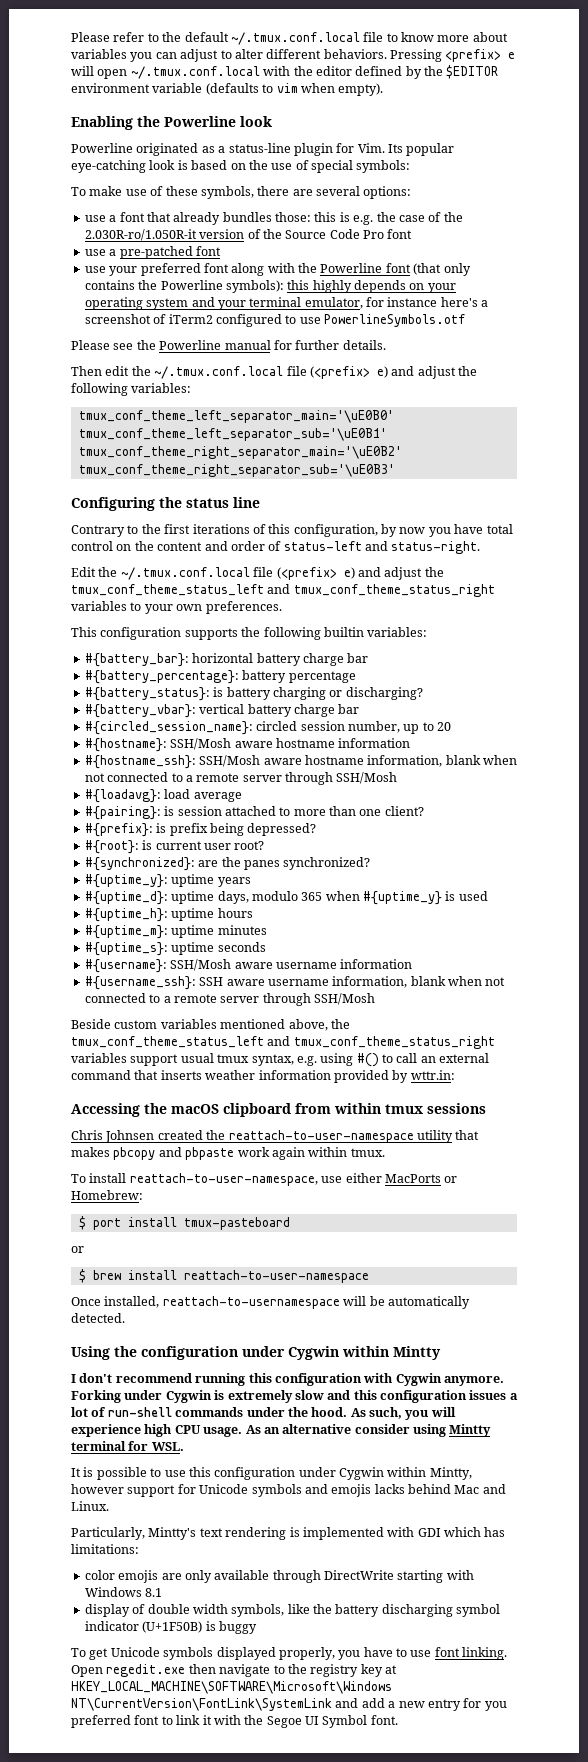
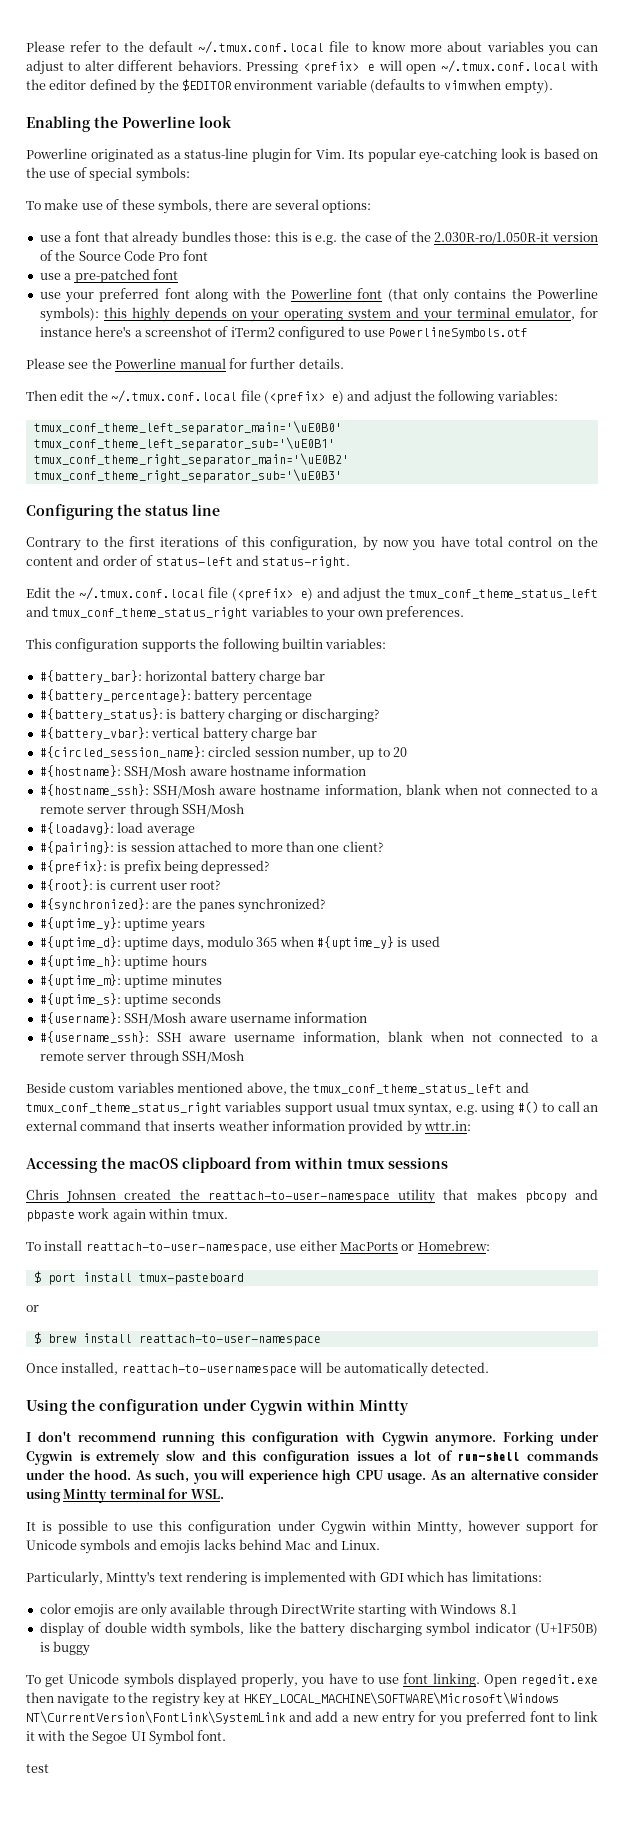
+ test

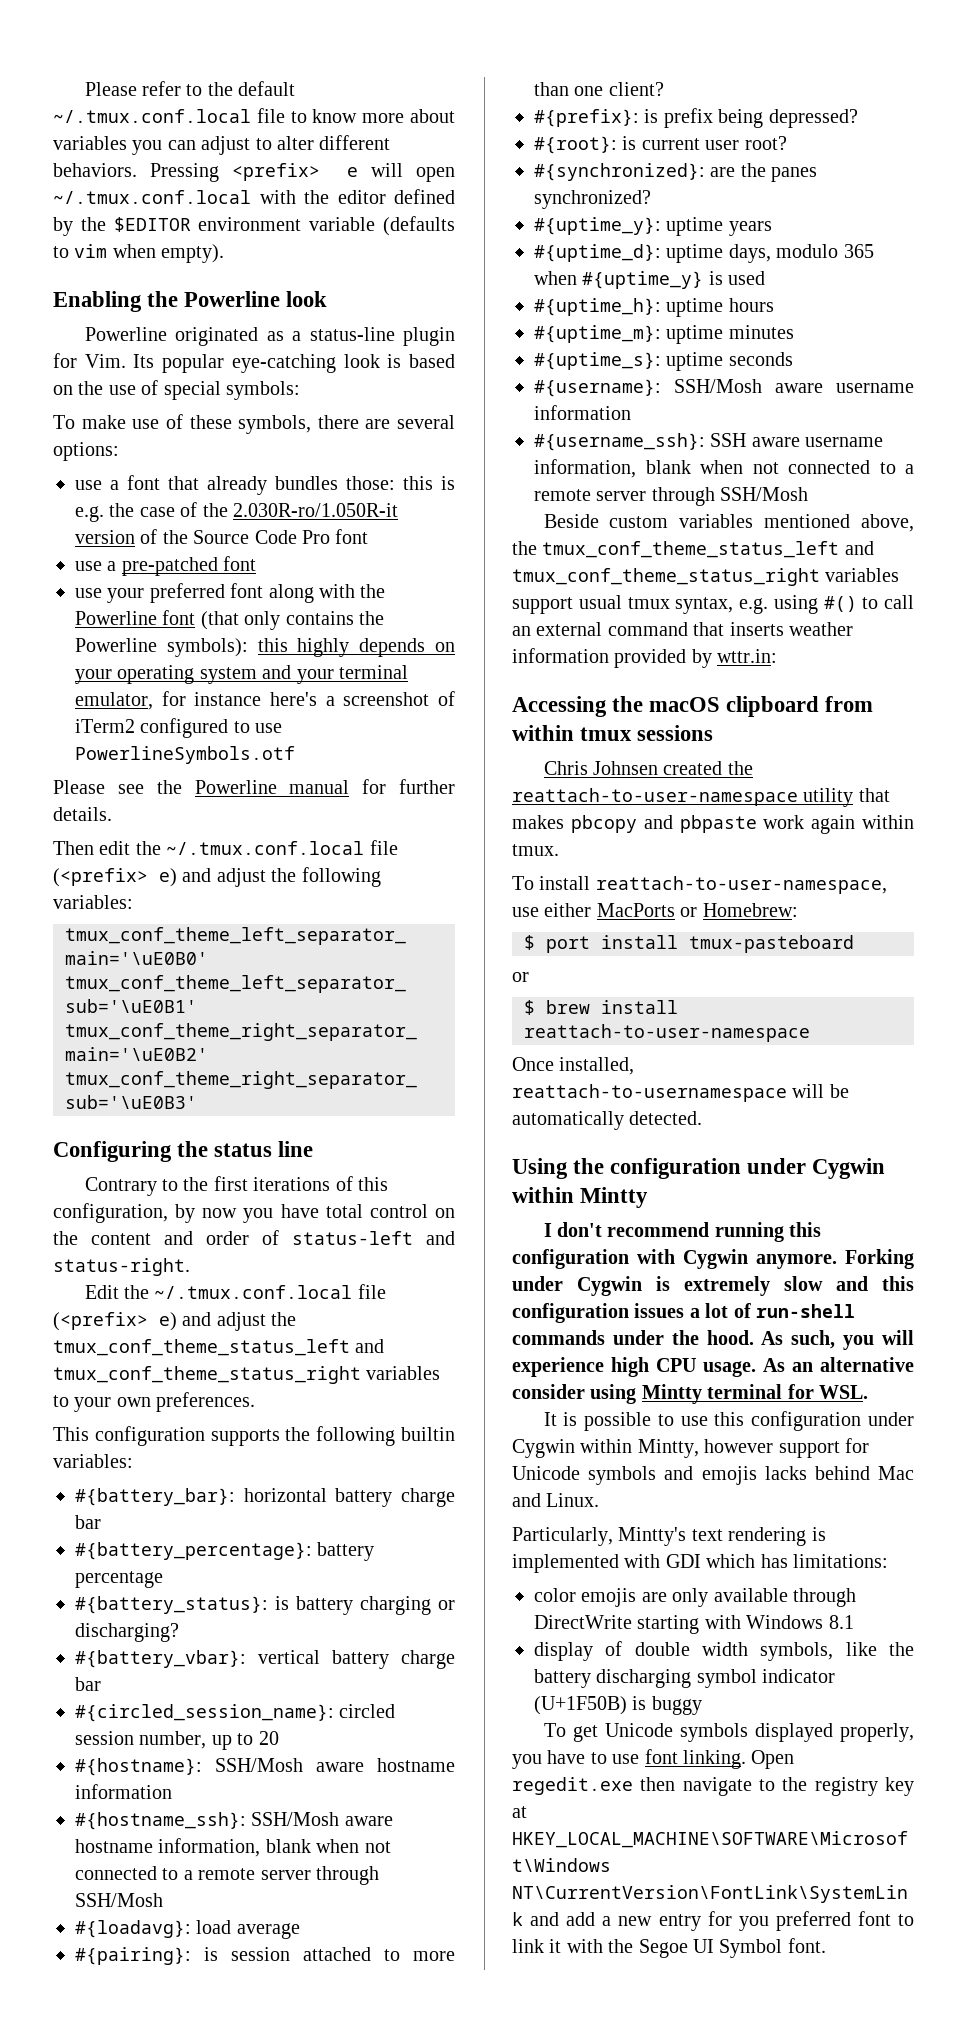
- test

